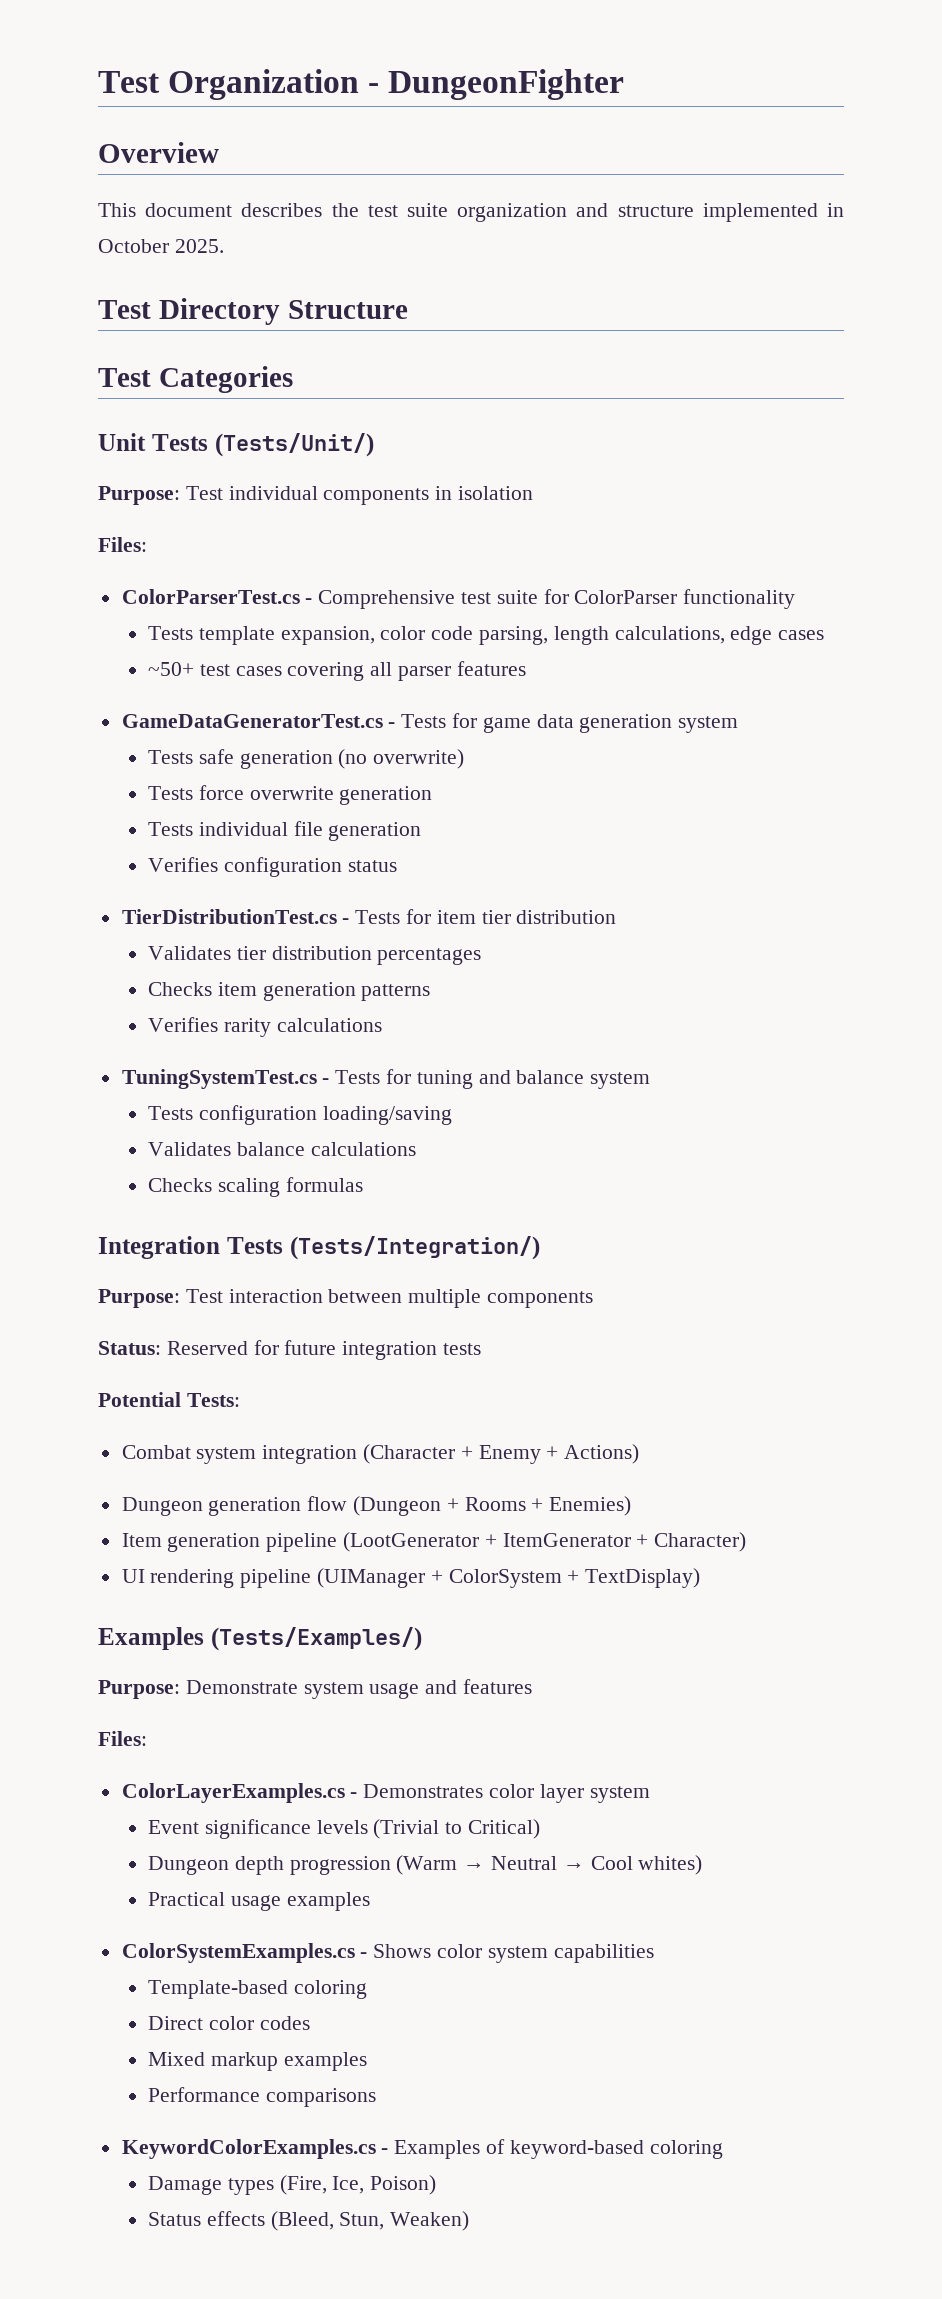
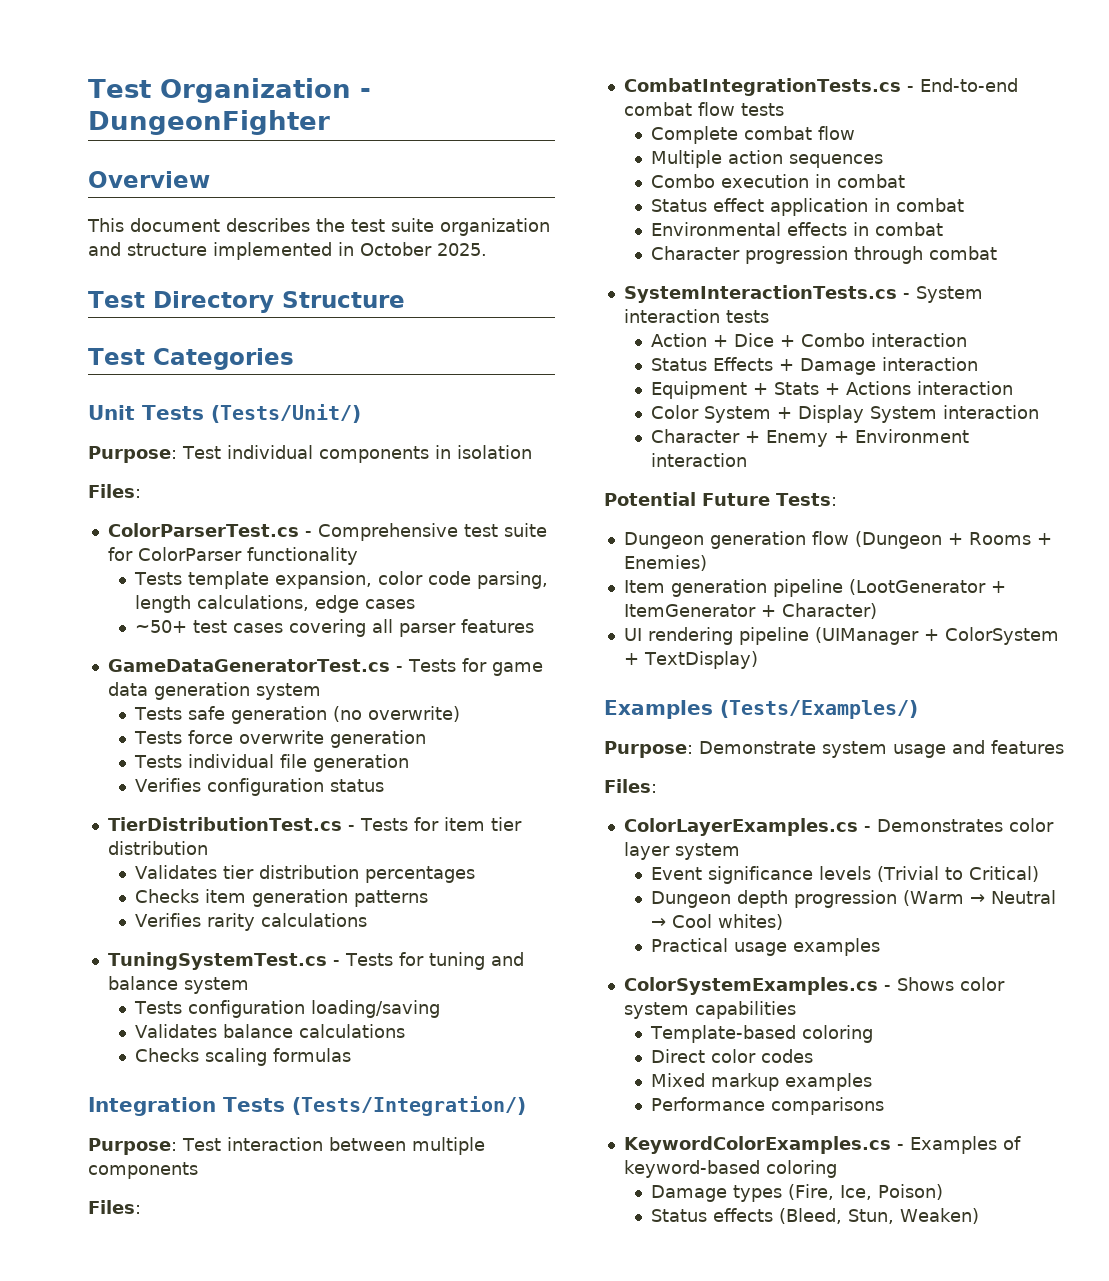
  Purpose: Test interaction between multiple components
- Status: Reserved for future integration tests
- Potential Tests:
- Combat system integration (Character + Enemy + Actions)
+ Files:
+ CombatIntegrationTests.cs - End-to-end combat flow tests
+ Complete combat flow
+ Multiple action sequences
+ Combo execution in combat
+ Status effect application in combat
+ Environmental effects in combat
+ Character progression through combat
+ SystemInteractionTests.cs - System interaction tests
+ Action + Dice + Combo interaction
+ Status Effects + Damage interaction
+ Equipment + Stats + Actions interaction
+ Color System + Display System interaction
+ Character + Enemy + Environment interaction
+ Potential Future Tests:

